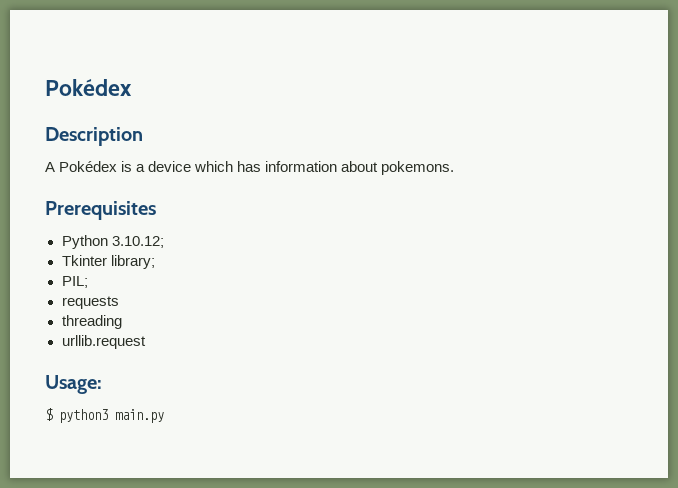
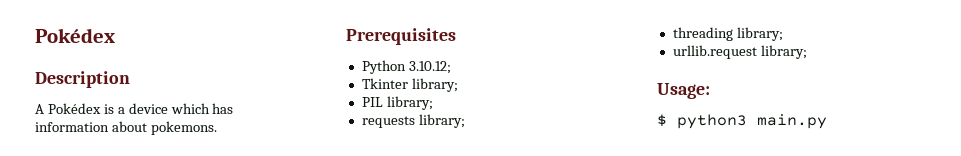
- PIL;
+ PIL library;
- requests
+ requests library;
- threading
+ threading library;
- urllib.request
+ urllib.request library;

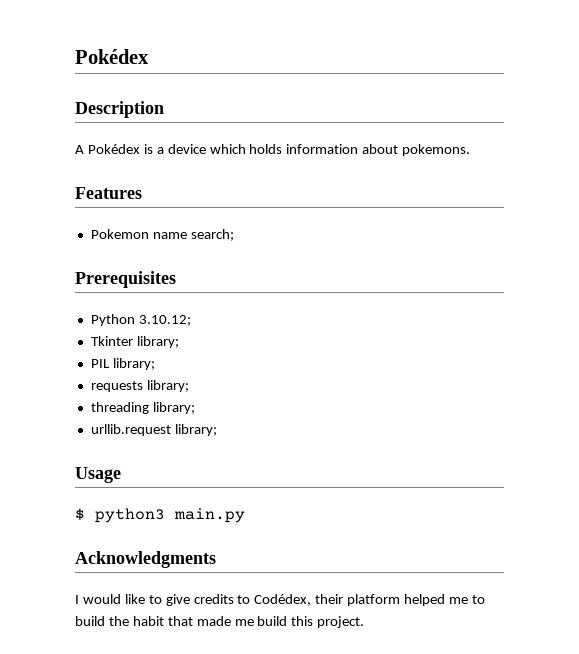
- A Pokédex is a device which has information about pokemons.
+ A Pokédex is a device which holds information about pokemons.
+ Features
+ Pokemon name search;
- Usage:
+ Usage
+ Acknowledgments
+ I would like to give credits to Codédex, their platform helped me to build the habit that made me build this project.

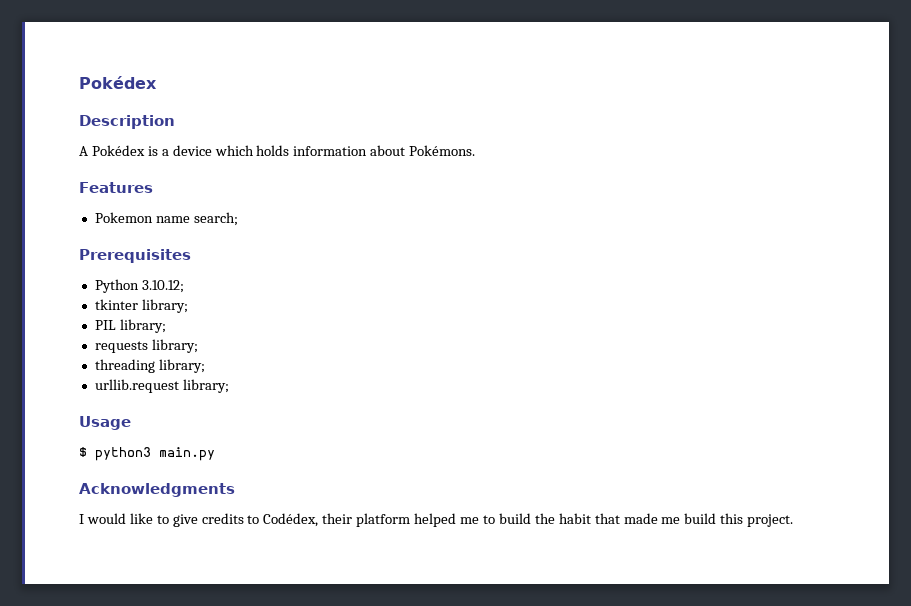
- A Pokédex is a device which holds information about pokemons.
+ A Pokédex is a device which holds information about Pokémons.
- Tkinter library;
+ tkinter library;

